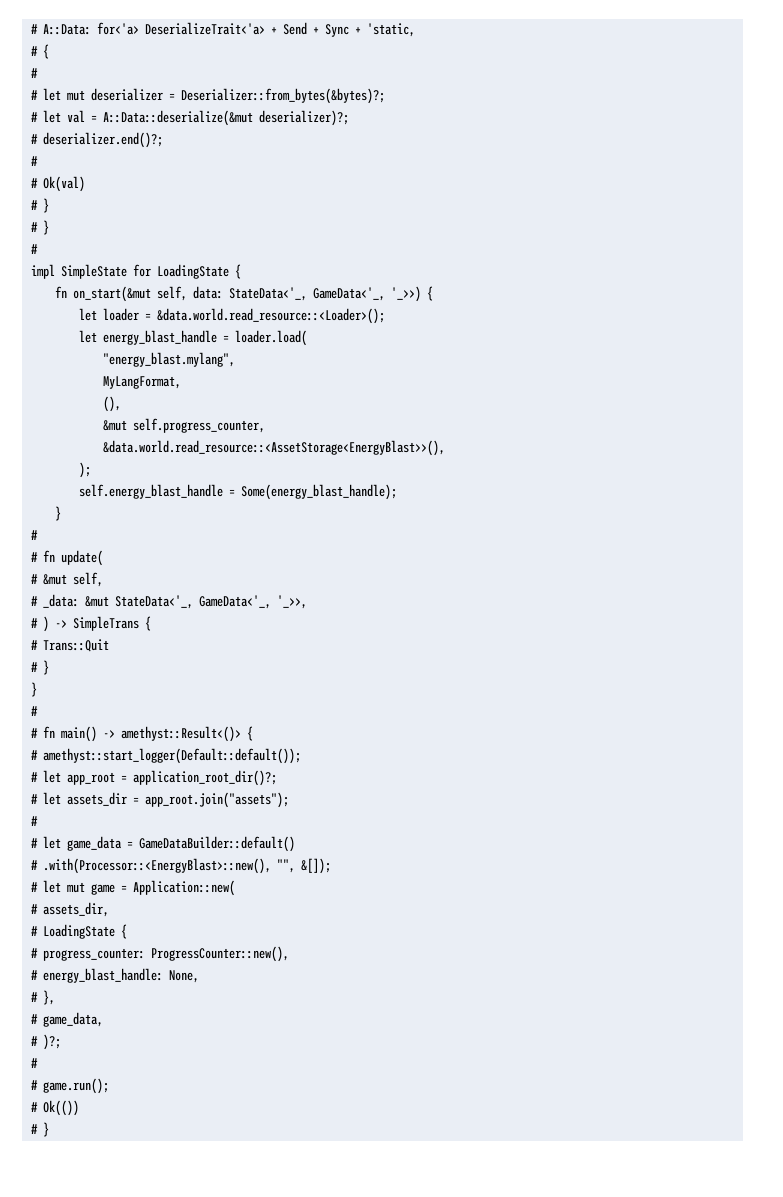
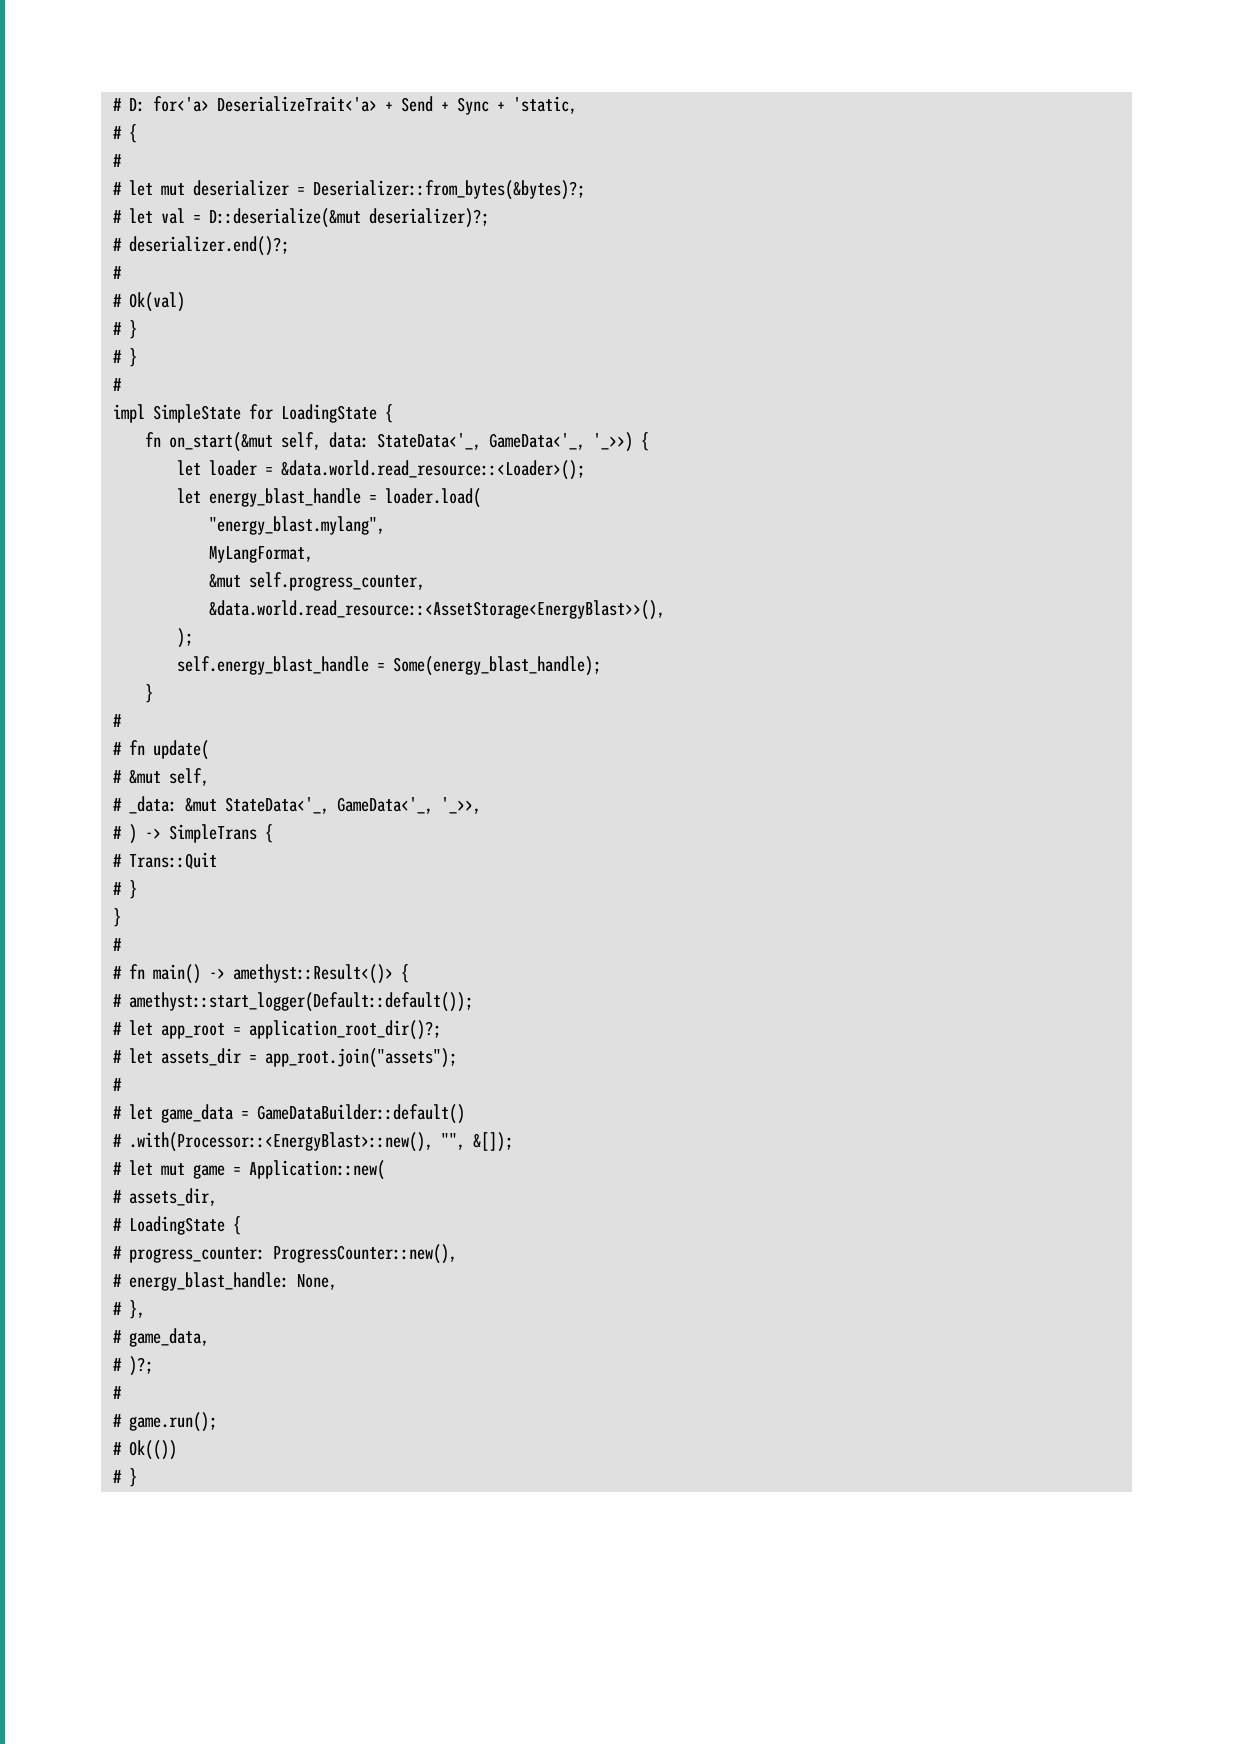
- # A::Data: for<'a> DeserializeTrait<'a> + Send + Sync + 'static,
+ # D: for<'a> DeserializeTrait<'a> + Send + Sync + 'static,
- # let val = A::Data::deserialize(&mut deserializer)?;
+ # let val = D::deserialize(&mut deserializer)?;
- (),

